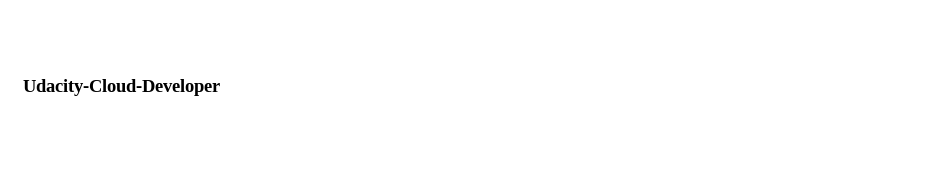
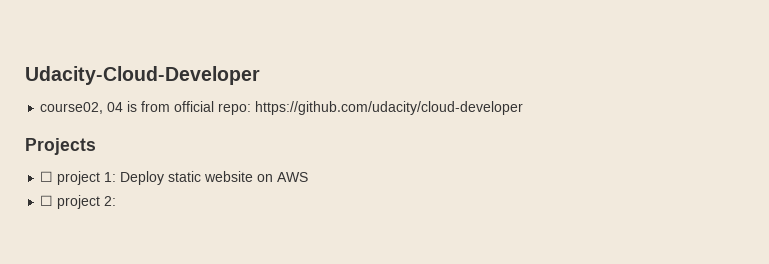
+ course02, 04 is from official repo: https://github.com/udacity/cloud-developer
+ Projects
+ ☐ project 1: Deploy static website on AWS
+ ☐ project 2:

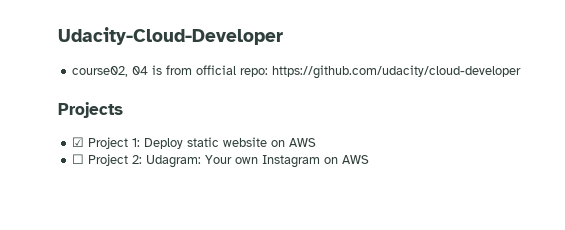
- ☐ project 1: Deploy static website on AWS
+ ☑ Project 1: Deploy static website on AWS
- ☐ project 2:
+ ☐ Project 2: Udagram: Your own Instagram on AWS

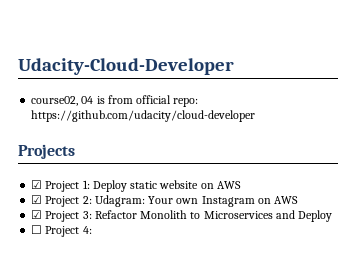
- ☐ Project 2: Udagram: Your own Instagram on AWS
+ ☑ Project 2: Udagram: Your own Instagram on AWS
+ ☑ Project 3: Refactor Monolith to Microservices and Deploy
+ ☐ Project 4:

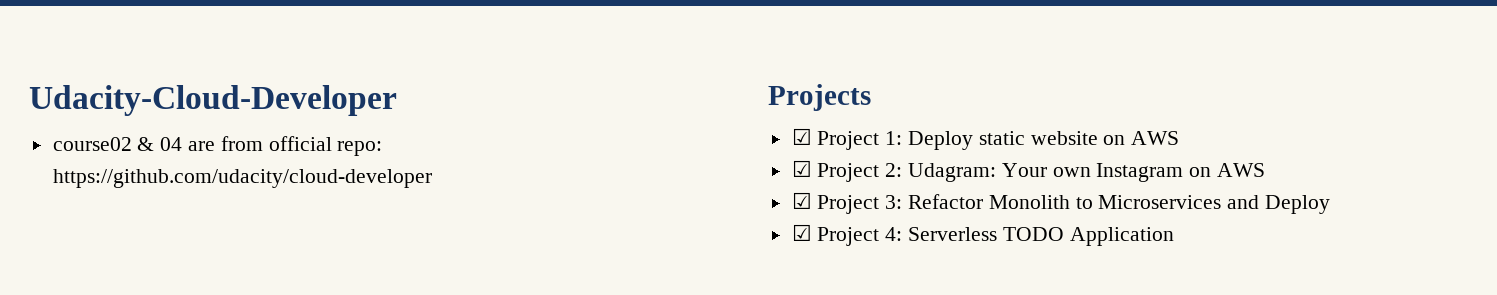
- course02, 04 is from official repo: https://github.com/udacity/cloud-developer
+ course02 & 04 are from official repo: https://github.com/udacity/cloud-developer
- ☐ Project 4:
+ ☑ Project 4: Serverless TODO Application

